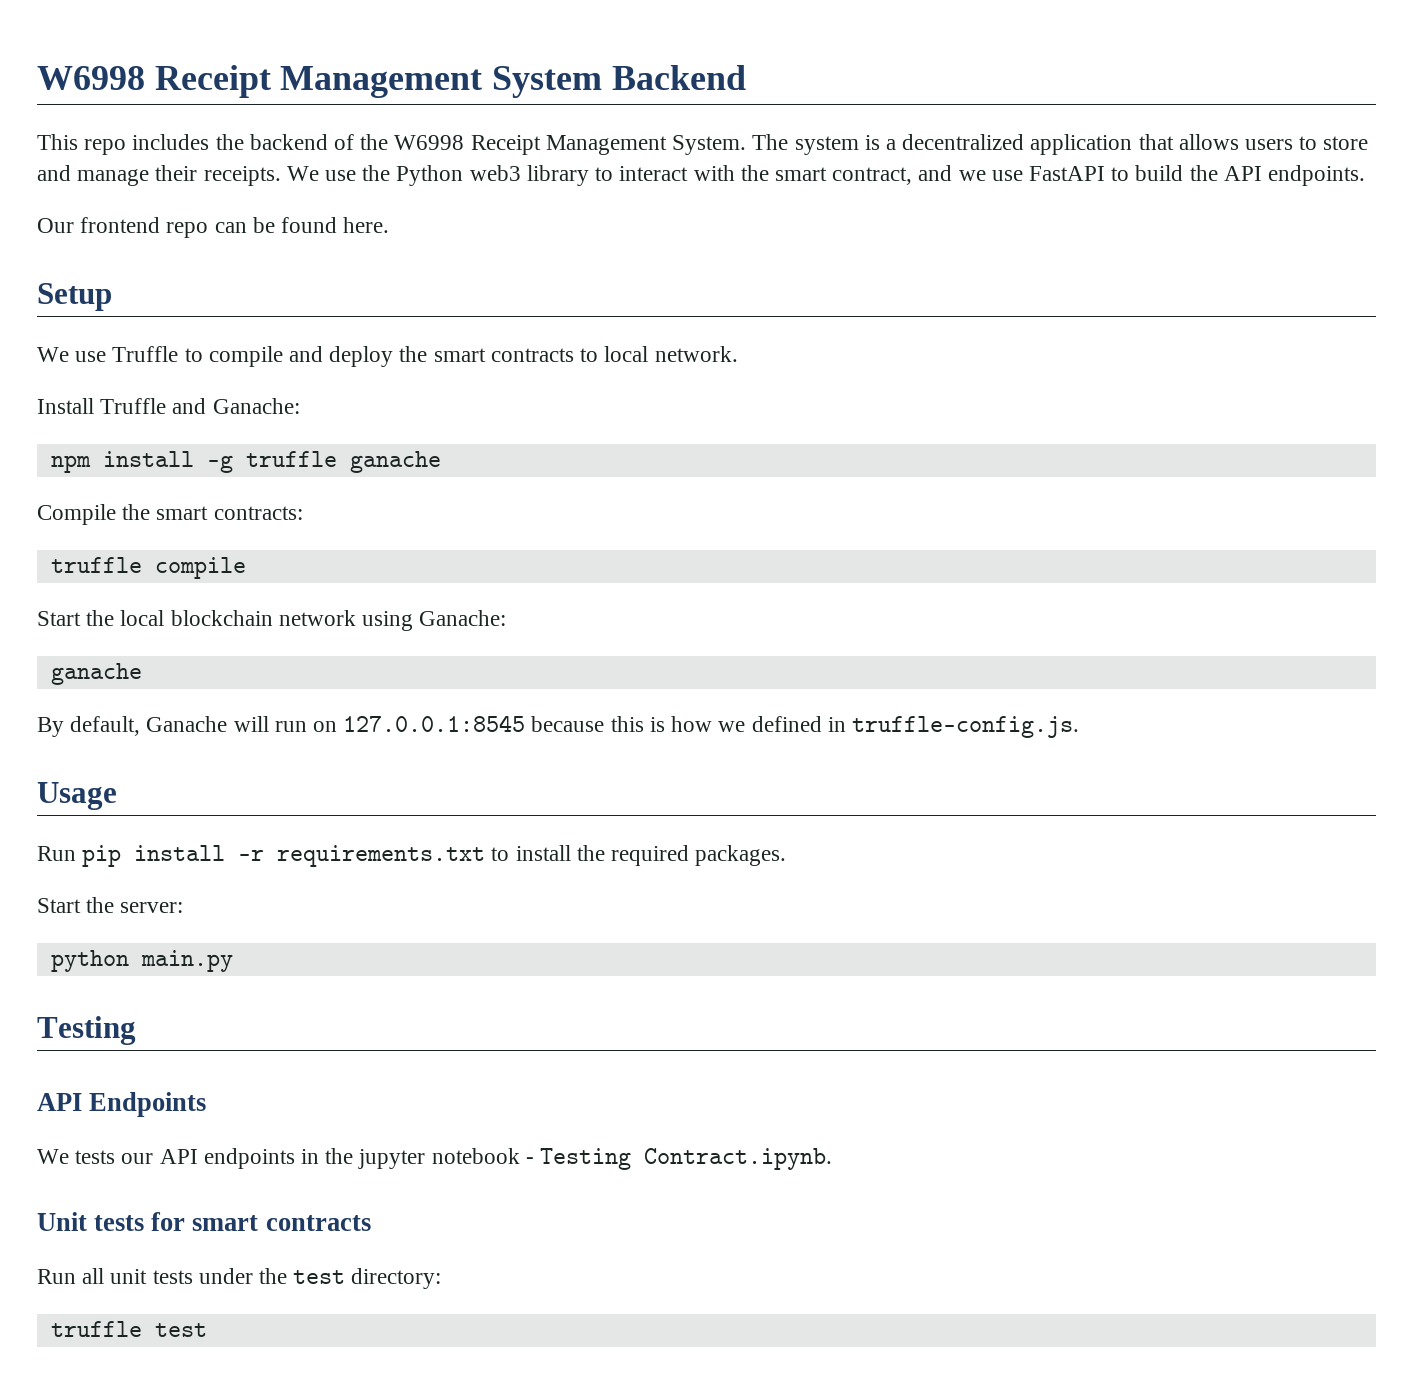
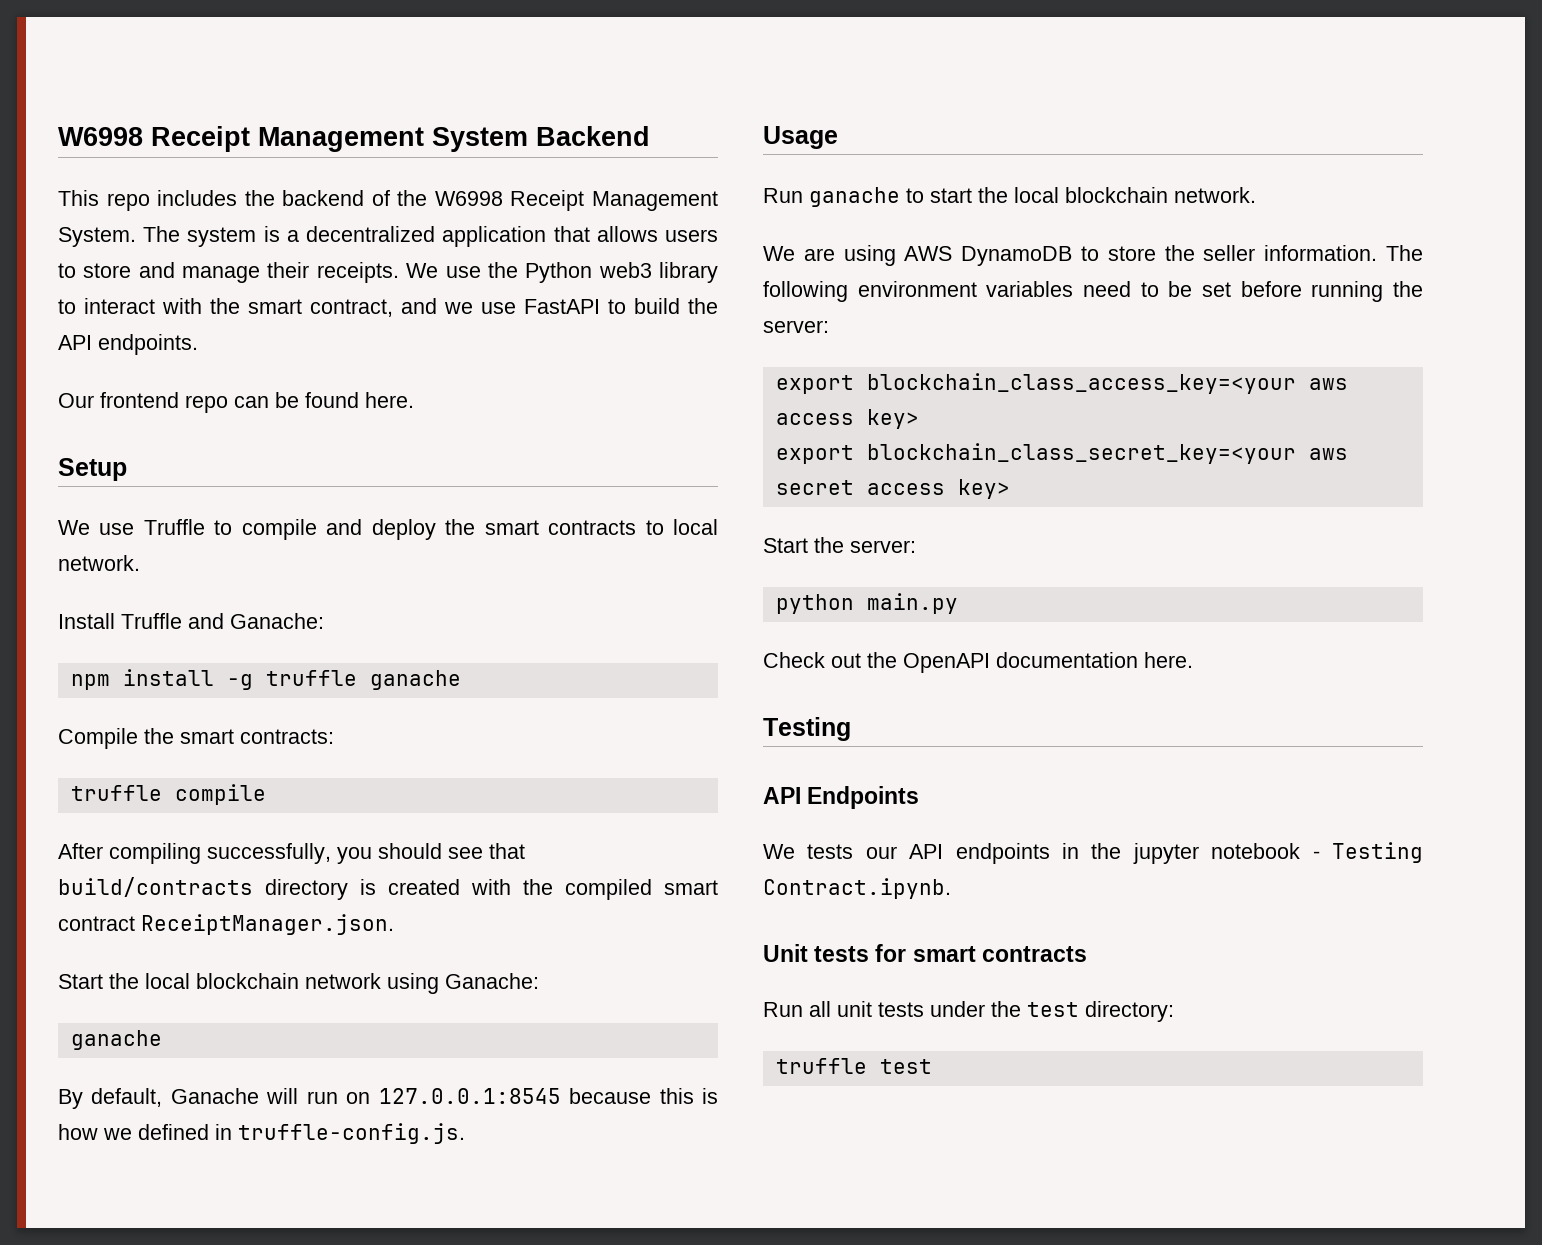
+ After compiling successfully, you should see that build/contracts directory is created with the compiled smart contract ReceiptManager.json.
- Run pip install -r requirements.txt to install the required packages.
+ Run ganache to start the local blockchain network.
+ We are using AWS DynamoDB to store the seller information. The following environment variables need to be set before running the server:
+ export blockchain_class_access_key=<your aws access key>
+ export blockchain_class_secret_key=<your aws secret access key>
+ Check out the OpenAPI documentation here.

